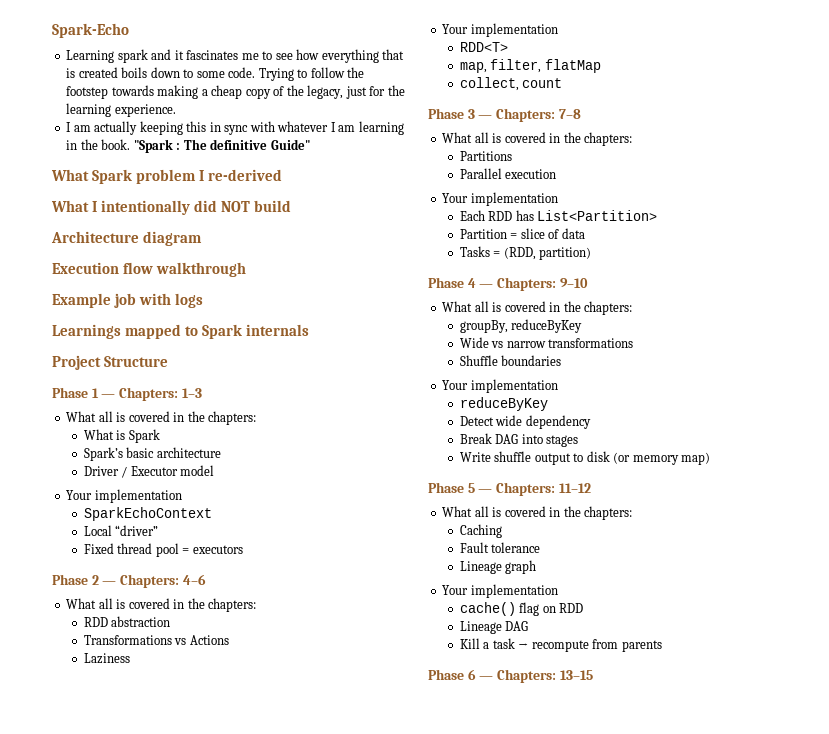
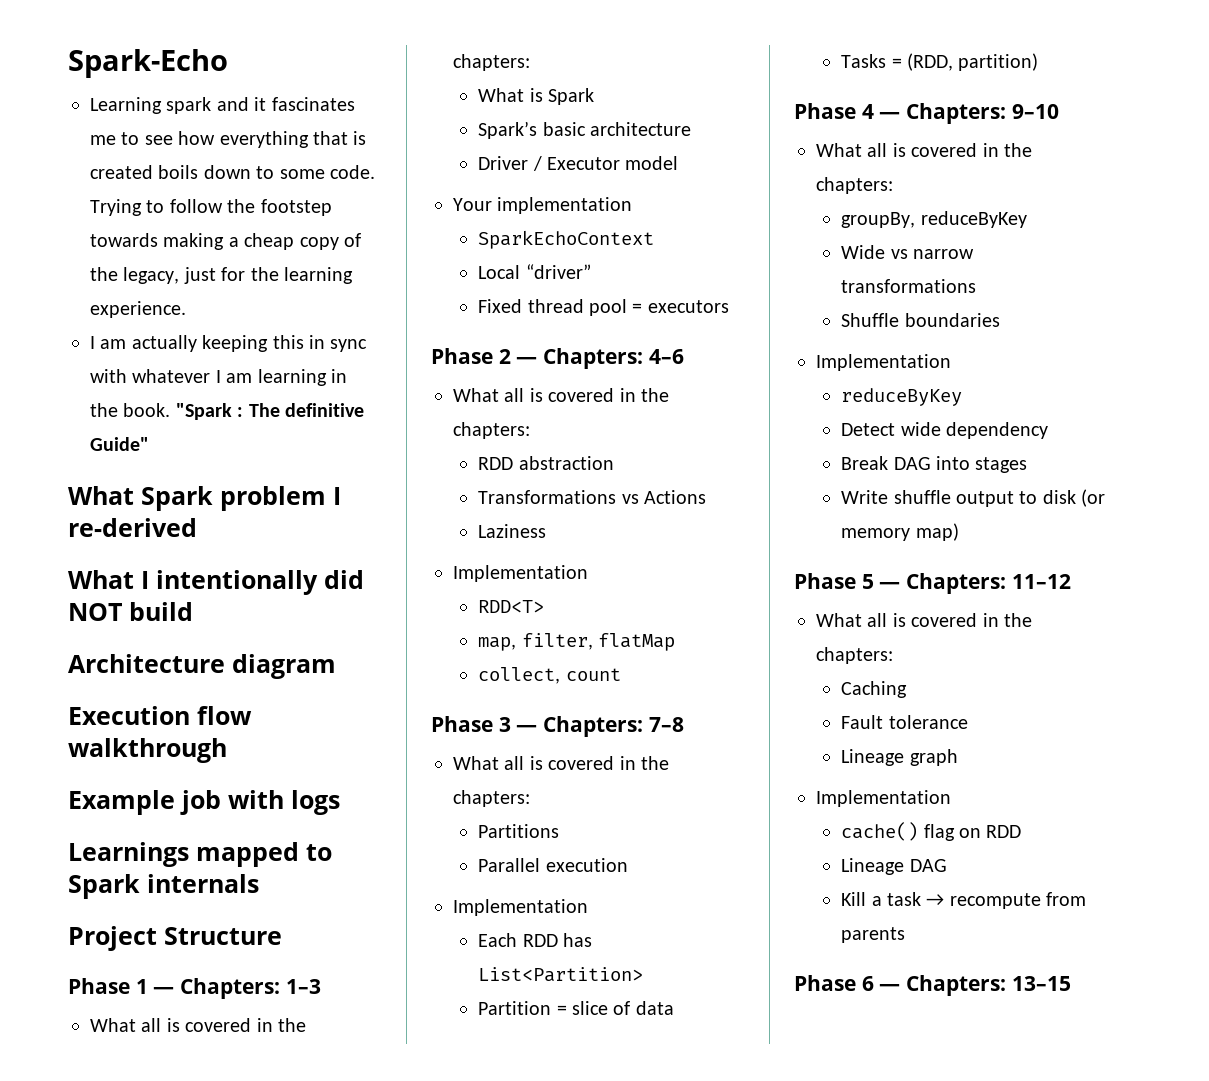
  Laziness
- Your implementation
+ Implementation
  Parallel execution
- Your implementation
+ Implementation
  Shuffle boundaries
- Your implementation
+ Implementation
  Lineage graph
- Your implementation
+ Implementation

